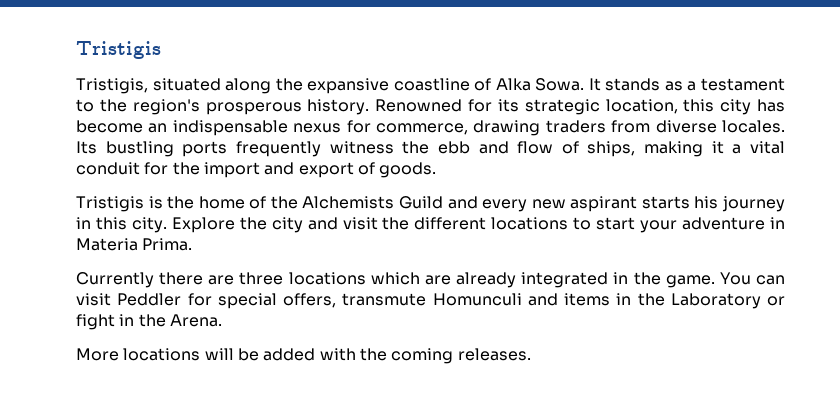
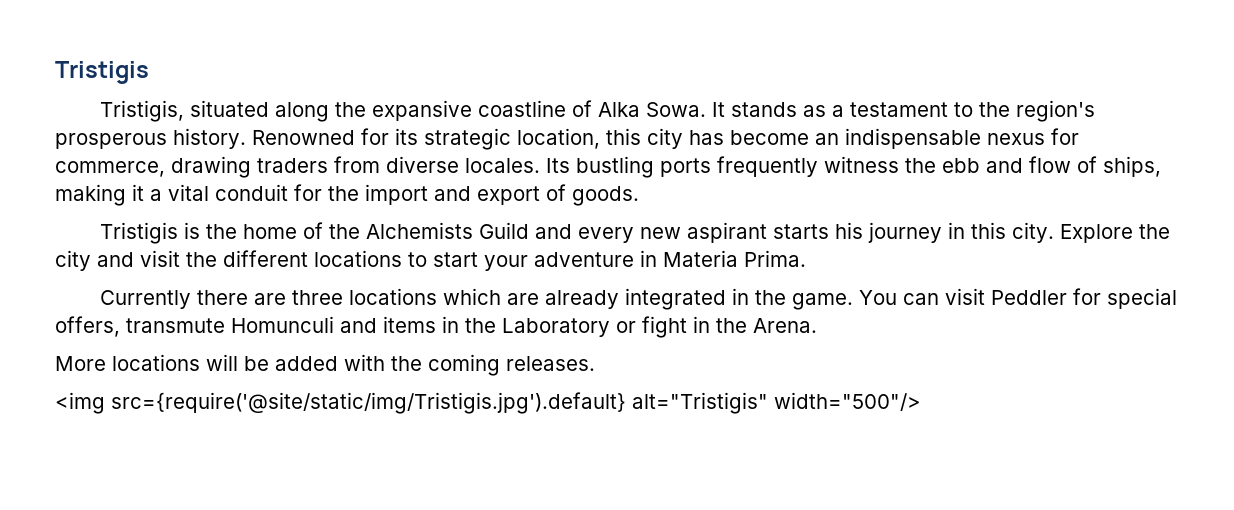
+ <img src={require('@site/static/img/Tristigis.jpg').default} alt="Tristigis" width="500"/>

